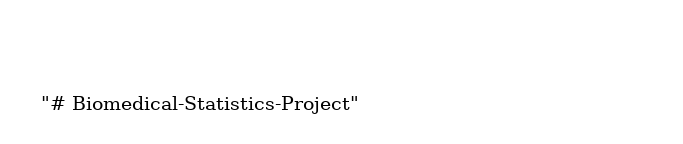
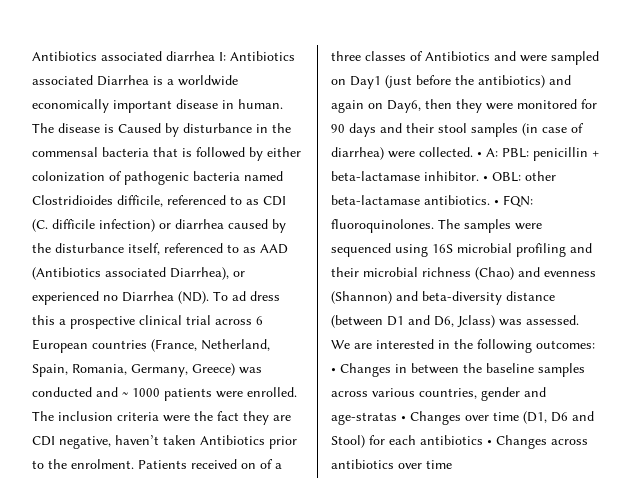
- "# Biomedical-Statistics-Project"
+ Antibiotics associated diarrhea I: Antibiotics associated Diarrhea is a worldwide economically important disease in human. The disease is Caused by disturbance in the commensal bacteria that is followed by either colonization of pathogenic bacteria named Clostridioides difficile, referenced to as CDI (C. difficile infection) or diarrhea caused by the disturbance itself, referenced to as AAD (Antibiotics associated Diarrhea), or experienced no Diarrhea (ND). To ad dress this a prospective clinical trial across 6 European countries (France, Netherland, Spain, Romania, Germany, Greece) was conducted and ~ 1000 patients were enrolled. The inclusion criteria were the fact they are CDI negative, haven’t taken Antibiotics prior to the enrolment. Patients received on of a three classes of Antibiotics and were sampled on Day1 (just before the antibiotics) and again on Day6, then they were monitored for 90 days and their stool samples (in case of diarrhea) were collected. • A: PBL: penicillin + beta-lactamase inhibitor. • OBL: other beta-lactamase antibiotics. • FQN: fluoroquinolones. The samples were sequenced using 16S microbial profiling and their microbial richness (Chao) and evenness (Shannon) and beta-diversity distance (between D1 and D6, Jclass) was assessed. We are interested in the following outcomes: • Changes in between the baseline samples across various countries, gender and age-stratas • Changes over time (D1, D6 and Stool) for each antibiotics • Changes across antibiotics over time

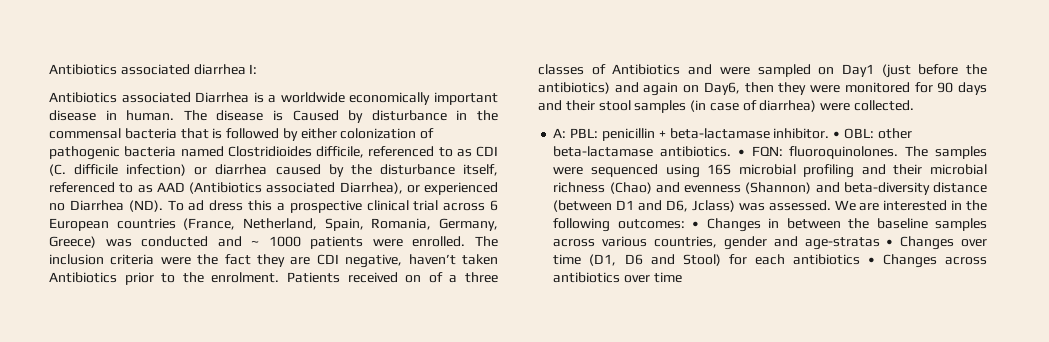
- Antibiotics associated diarrhea I: Antibiotics associated Diarrhea is a worldwide economically important disease in human.
+ Antibiotics associated diarrhea I:
+ Antibiotics associated Diarrhea is a worldwide economically important disease in human.
- Patients received on of a three classes of Antibiotics and were sampled on Day1 (just before the antibiotics) and again on Day6, then they were monitored for 90 days and their stool samples (in case of diarrhea) were collected. • A: PBL: penicillin + beta-lactamase inhibitor.
+ Patients received on of a three classes of Antibiotics and were sampled on Day1 (just before the antibiotics) and again on Day6, then they were monitored for 90 days and their stool samples (in case of diarrhea) were collected.
+ A: PBL: penicillin + beta-lactamase inhibitor.

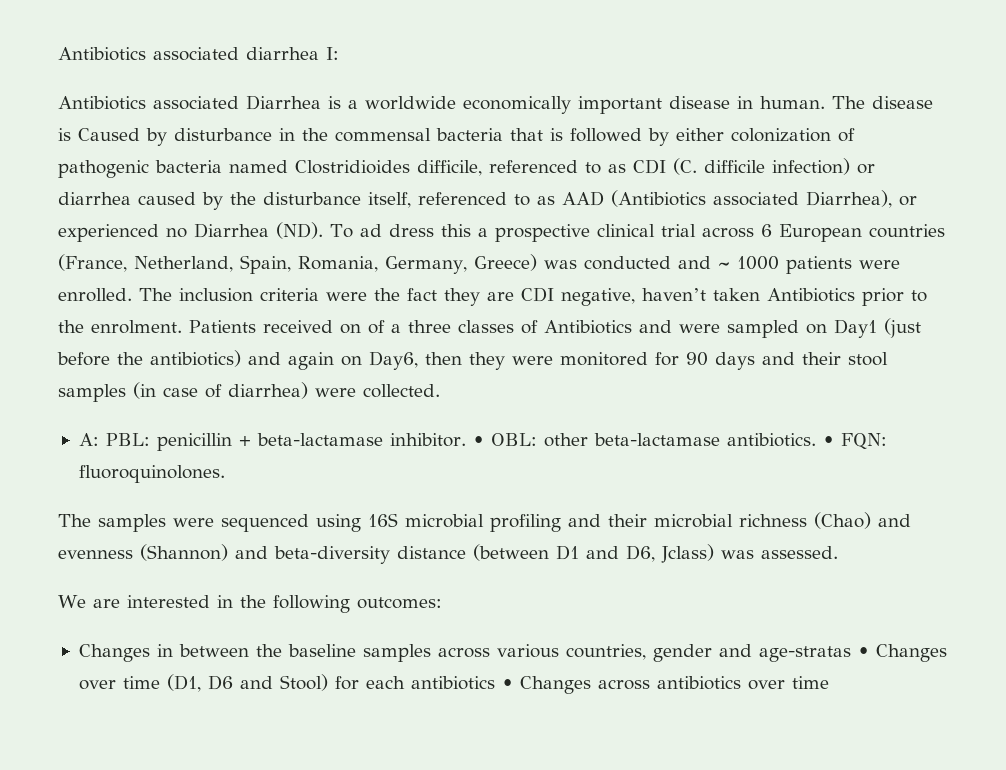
- fluoroquinolones. The samples were sequenced using 16S microbial profiling and their microbial richness (Chao) and evenness (Shannon) and beta-diversity distance (between D1 and D6, Jclass) was assessed. We are interested in the following outcomes: • Changes in between the baseline samples across various countries, gender and age-stratas • Changes over time (D1, D6 and Stool) for each antibiotics • Changes across antibiotics over time
+ fluoroquinolones.
+ The samples were sequenced using 16S microbial profiling and their microbial richness (Chao) and evenness (Shannon) and beta-diversity distance (between D1 and D6, Jclass) was assessed.
+ We are interested in the following outcomes:
+ Changes in between the baseline samples across various countries, gender and age-stratas • Changes over time (D1, D6 and Stool) for each antibiotics • Changes across antibiotics over time

